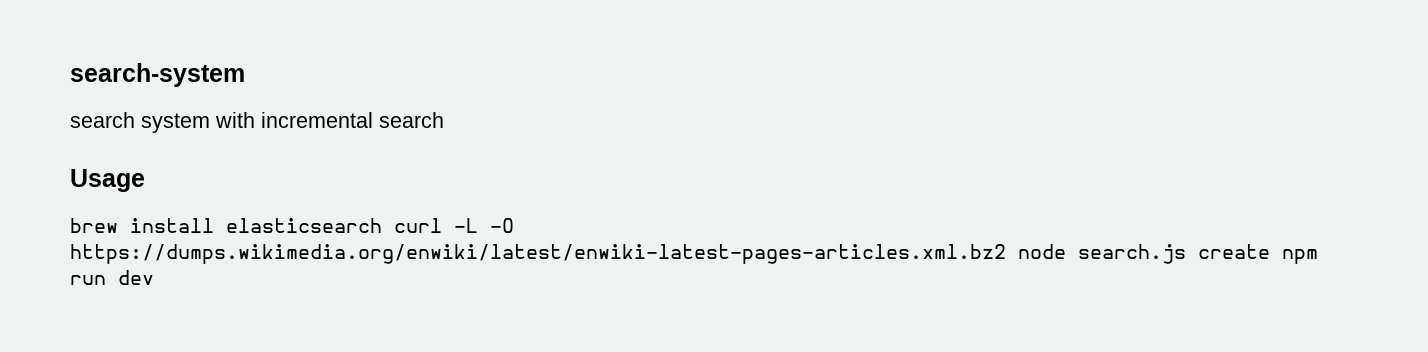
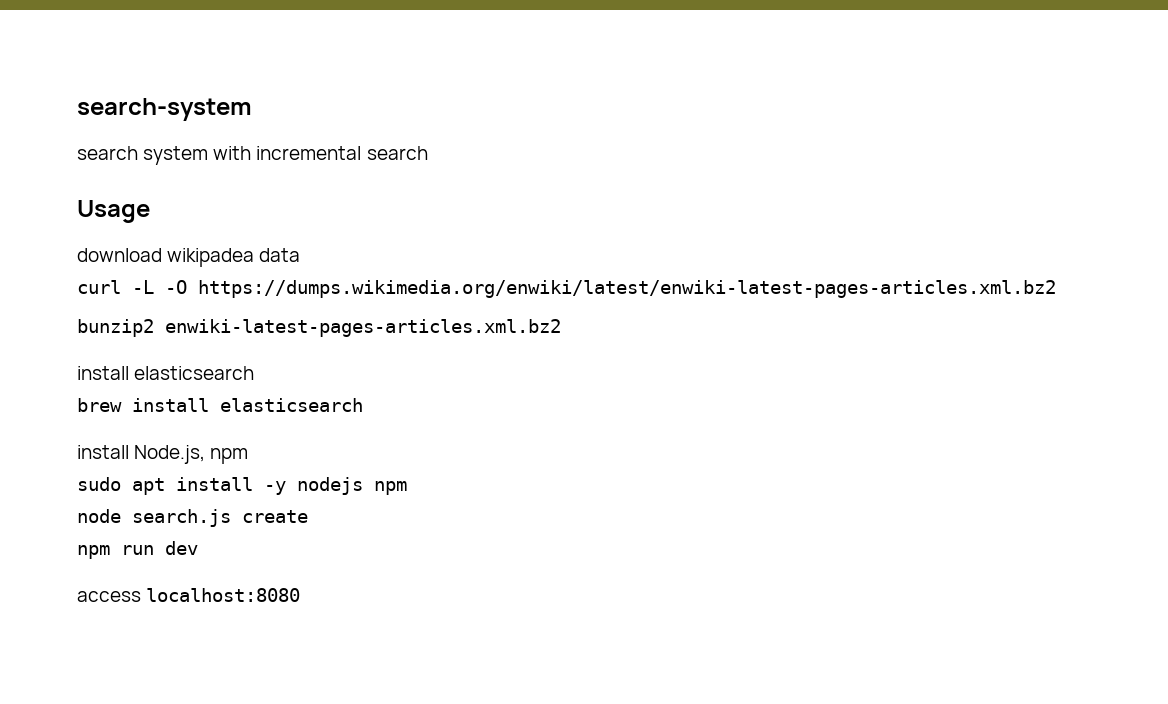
- brew install elasticsearch curl -L -O https://dumps.wikimedia.org/enwiki/latest/enwiki-latest-pages-articles.xml.bz2 node search.js create npm run dev
+ download wikipadea data
+ curl -L -O https://dumps.wikimedia.org/enwiki/latest/enwiki-latest-pages-articles.xml.bz2
+ bunzip2 enwiki-latest-pages-articles.xml.bz2
+ install elasticsearch
+ brew install elasticsearch
+ install Node.js, npm
+ sudo apt install -y nodejs npm
+ node search.js create
+ npm run dev
+ access localhost:8080

